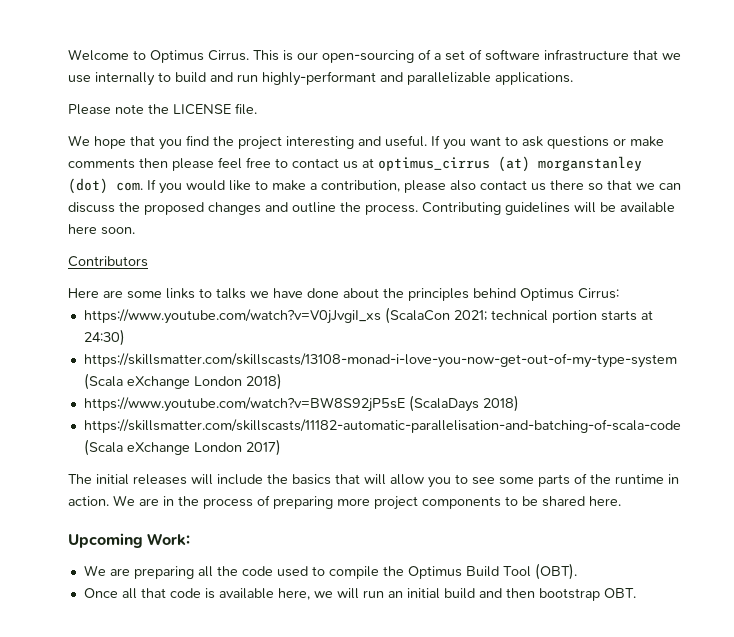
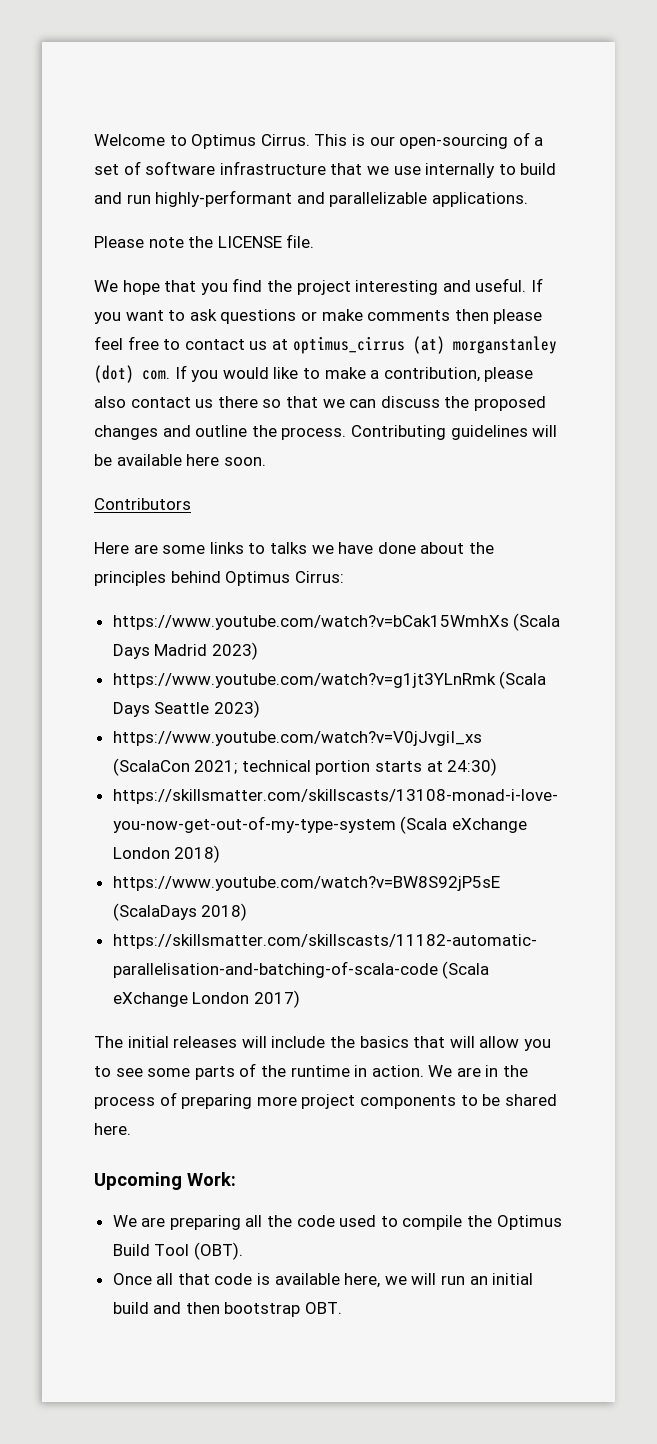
+ https://www.youtube.com/watch?v=bCak15WmhXs (Scala Days Madrid 2023)
+ https://www.youtube.com/watch?v=g1jt3YLnRmk (Scala Days Seattle 2023)

